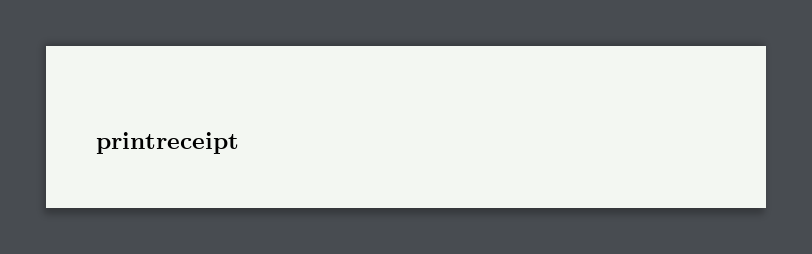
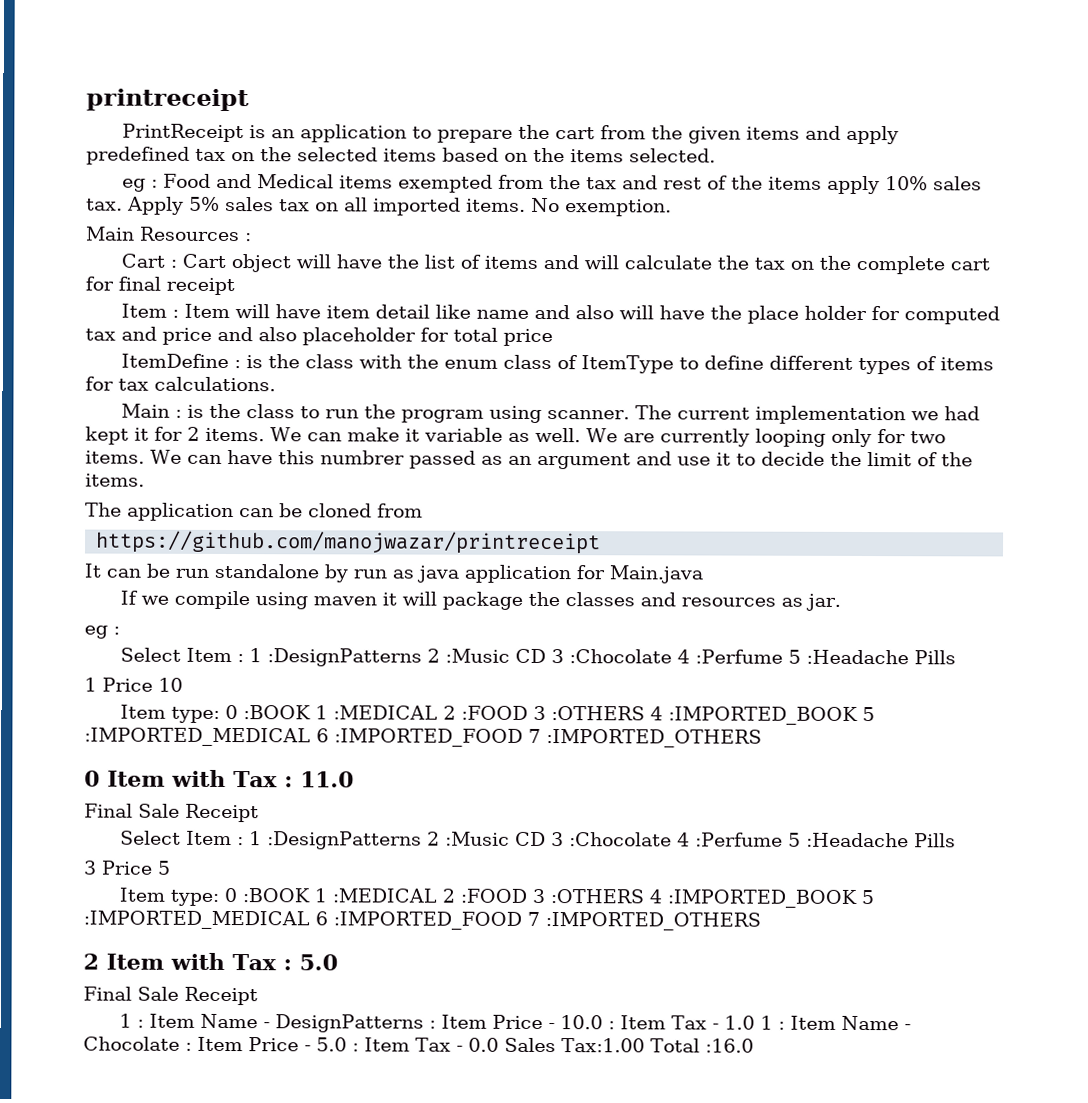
+ PrintReceipt is an application to prepare the cart from the given items and apply predefined tax on the selected items based on the items selected.
+ eg : Food and Medical items exempted from the tax and rest of the items apply 10% sales tax. Apply 5% sales tax on all imported items. No exemption.
+ Main Resources :
+ Cart : Cart object will have the list of items and will calculate the tax on the complete cart for final receipt
+ Item : Item will have item detail like name and also will have the place holder for computed tax and price and also placeholder for total price
+ ItemDefine : is the class with the enum class of ItemType to define different types of items for tax calculations.
+ Main : is the class to run the program using scanner. The current implementation we had kept it for 2 items. We can make it variable as well. We are currently looping only for two items. We can have this numbrer passed as an argument and use it to decide the limit of the items.
+ The application can be cloned from
+ https://github.com/manojwazar/printreceipt
+ It can be run standalone by run as java application for Main.java
+ If we compile using maven it will package the classes and resources as jar.
+ eg :
+ Select Item : 1 :DesignPatterns 2 :Music CD 3 :Chocolate 4 :Perfume 5 :Headache Pills
+ 1 Price 10
+ Item type: 0 :BOOK 1 :MEDICAL 2 :FOOD 3 :OTHERS 4 :IMPORTED_BOOK 5 :IMPORTED_MEDICAL 6 :IMPORTED_FOOD 7 :IMPORTED_OTHERS
+ 0 Item with Tax : 11.0
+ Final Sale Receipt
+ Select Item : 1 :DesignPatterns 2 :Music CD 3 :Chocolate 4 :Perfume 5 :Headache Pills
+ 3 Price 5
+ Item type: 0 :BOOK 1 :MEDICAL 2 :FOOD 3 :OTHERS 4 :IMPORTED_BOOK 5 :IMPORTED_MEDICAL 6 :IMPORTED_FOOD 7 :IMPORTED_OTHERS
+ 2 Item with Tax : 5.0
+ Final Sale Receipt
+ 1 : Item Name - DesignPatterns : Item Price - 10.0 : Item Tax - 1.0 1 : Item Name - Chocolate : Item Price - 5.0 : Item Tax - 0.0 Sales Tax:1.00 Total :16.0

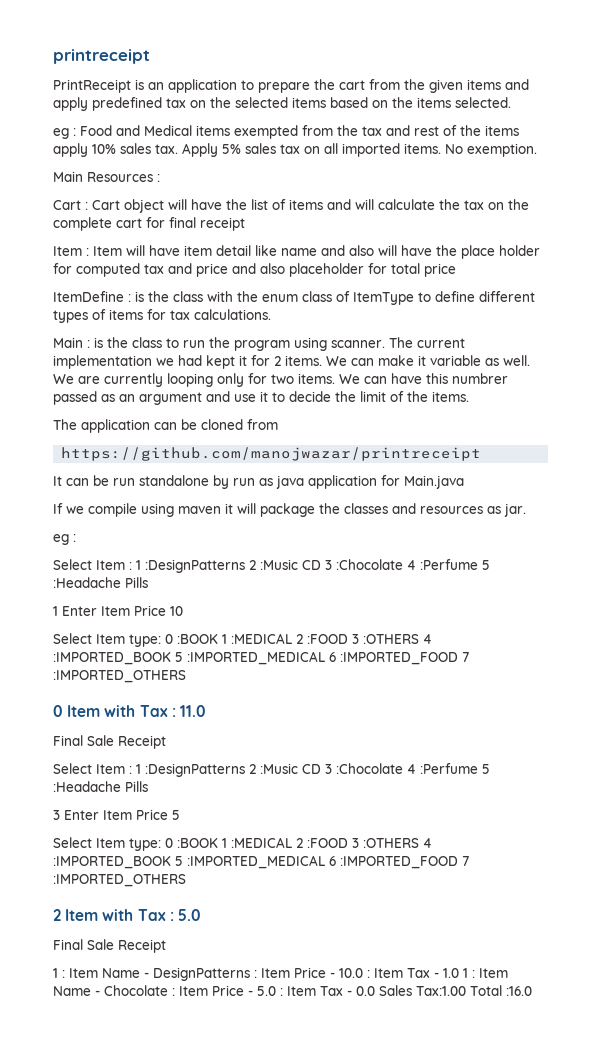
- 1 Price 10
- Item type: 0 :BOOK 1 :MEDICAL 2 :FOOD 3 :OTHERS 4 :IMPORTED_BOOK 5 :IMPORTED_MEDICAL 6 :IMPORTED_FOOD 7 :IMPORTED_OTHERS
+ 1 Enter Item Price 10
+ Select Item type: 0 :BOOK 1 :MEDICAL 2 :FOOD 3 :OTHERS 4 :IMPORTED_BOOK 5 :IMPORTED_MEDICAL 6 :IMPORTED_FOOD 7 :IMPORTED_OTHERS
- 3 Price 5
- Item type: 0 :BOOK 1 :MEDICAL 2 :FOOD 3 :OTHERS 4 :IMPORTED_BOOK 5 :IMPORTED_MEDICAL 6 :IMPORTED_FOOD 7 :IMPORTED_OTHERS
+ 3 Enter Item Price 5
+ Select Item type: 0 :BOOK 1 :MEDICAL 2 :FOOD 3 :OTHERS 4 :IMPORTED_BOOK 5 :IMPORTED_MEDICAL 6 :IMPORTED_FOOD 7 :IMPORTED_OTHERS

